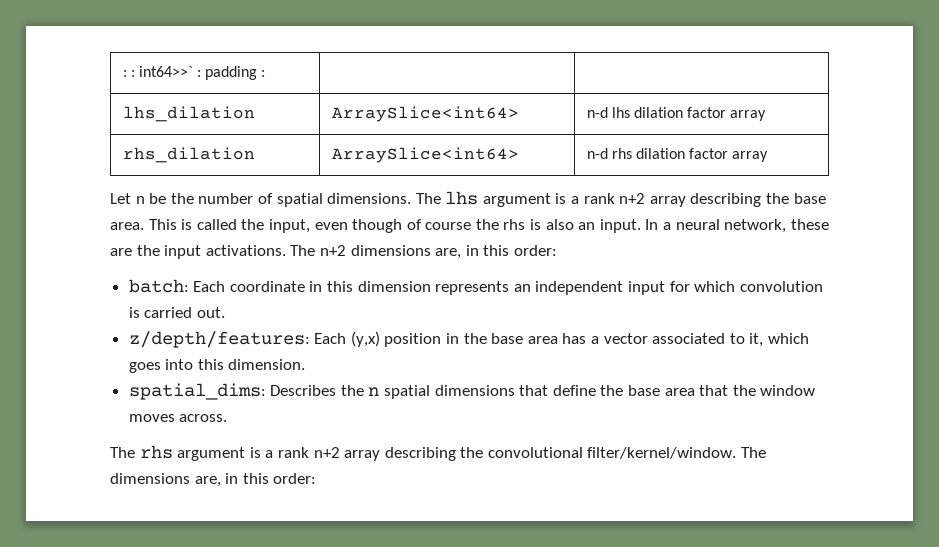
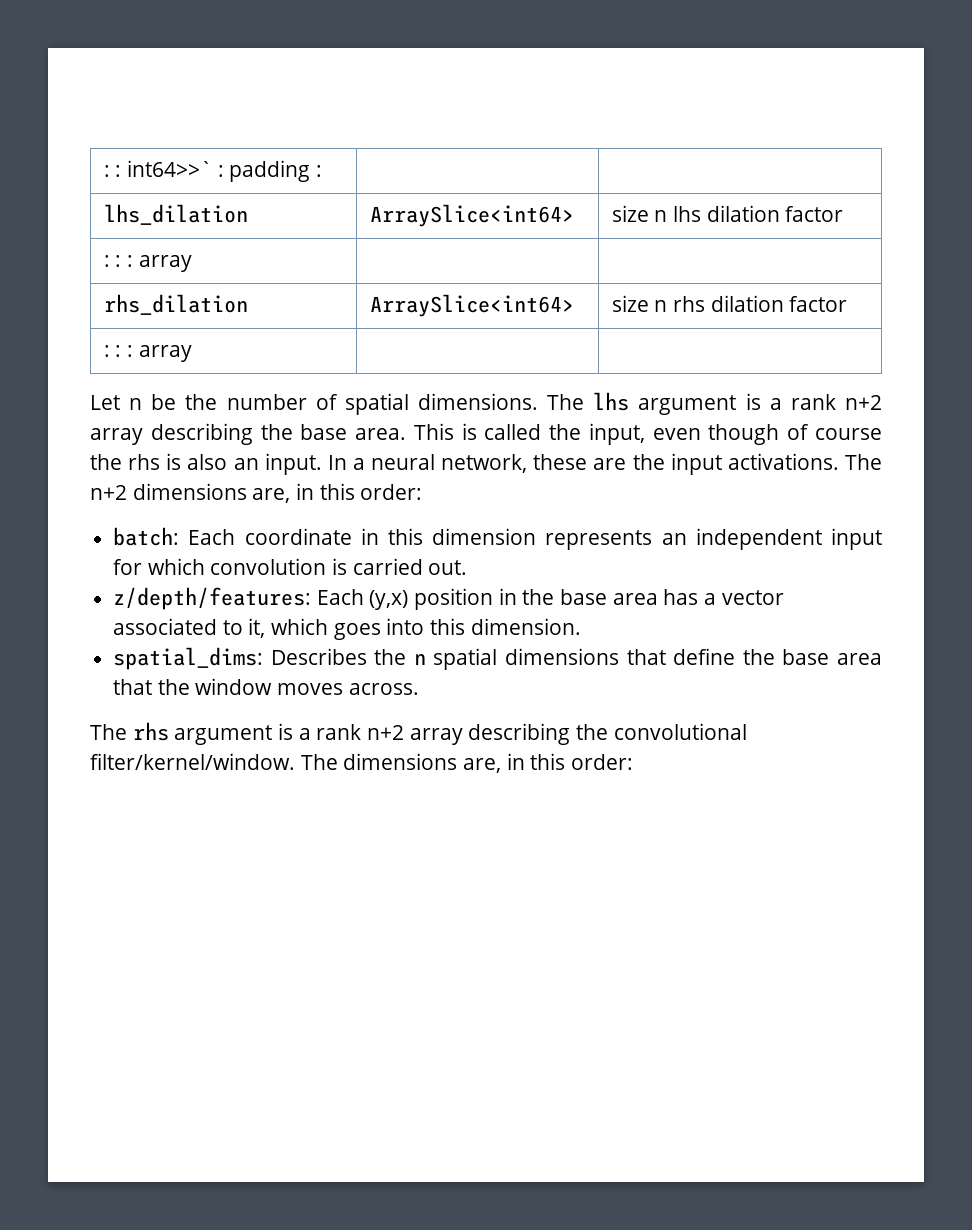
- lhs_dilation | ArraySlice<int64> | n-d lhs dilation factor array
+ lhs_dilation | ArraySlice<int64> | size n lhs dilation factor
+ : : : array | |
- rhs_dilation | ArraySlice<int64> | n-d rhs dilation factor array
+ rhs_dilation | ArraySlice<int64> | size n rhs dilation factor
+ : : : array | |

